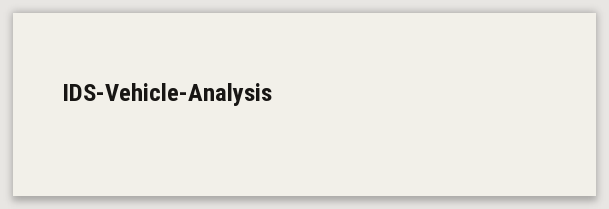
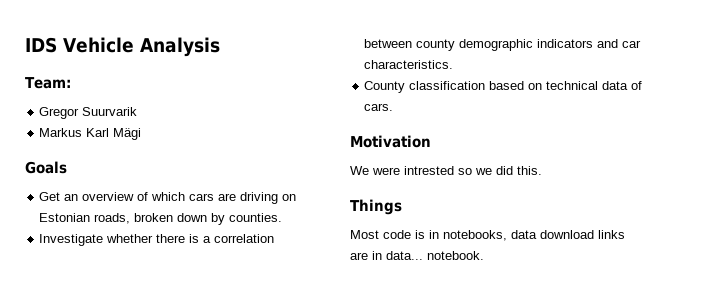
- IDS-Vehicle-Analysis
+ IDS Vehicle Analysis
+ Team:
+ Gregor Suurvarik
+ Markus Karl Mägi
+ Goals
+ Get an overview of which cars are driving on Estonian roads, broken down by counties.
+ Investigate whether there is a correlation between county demographic indicators and car characteristics.
+ County classification based on technical data of cars.
+ Motivation
+ We were intrested so we did this.
+ Things
+ Most code is in notebooks, data download links are in data... notebook.

